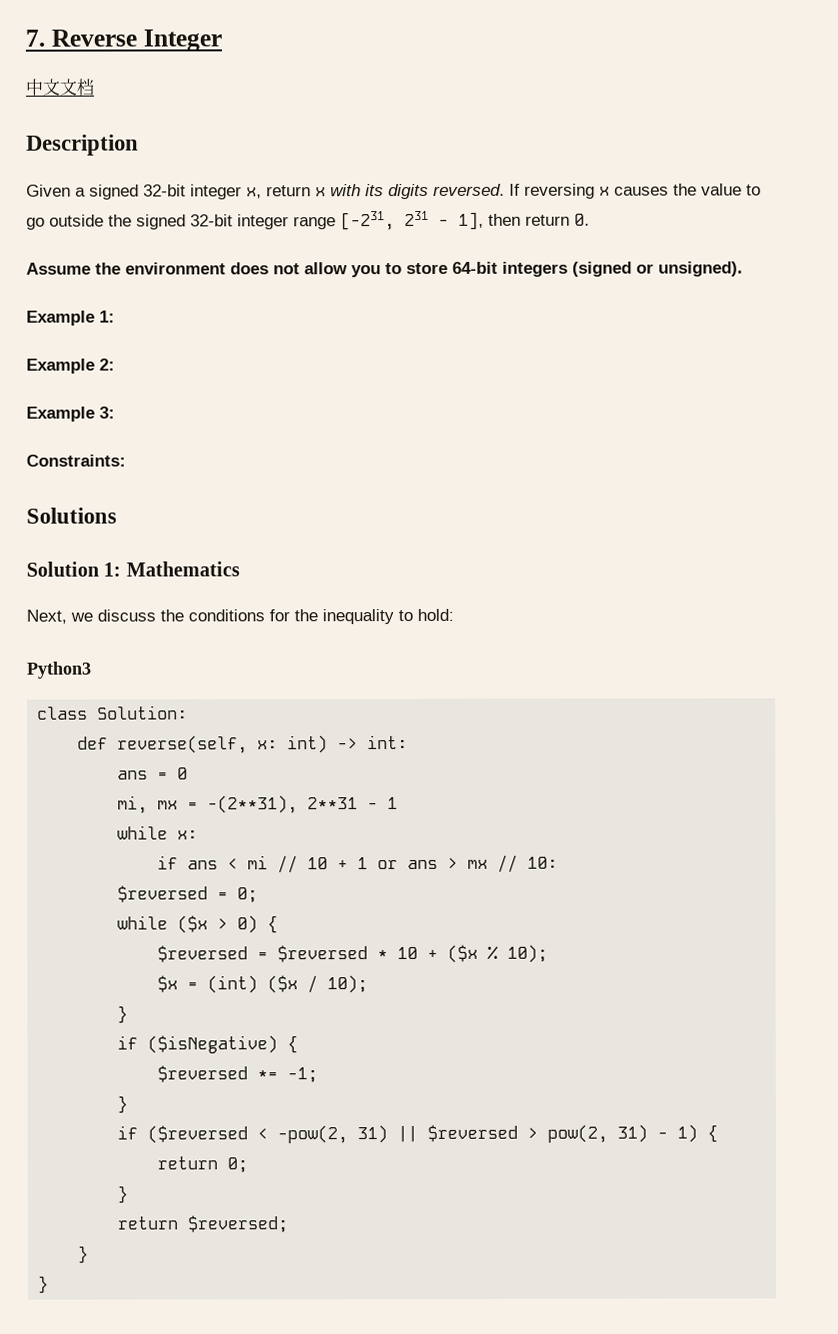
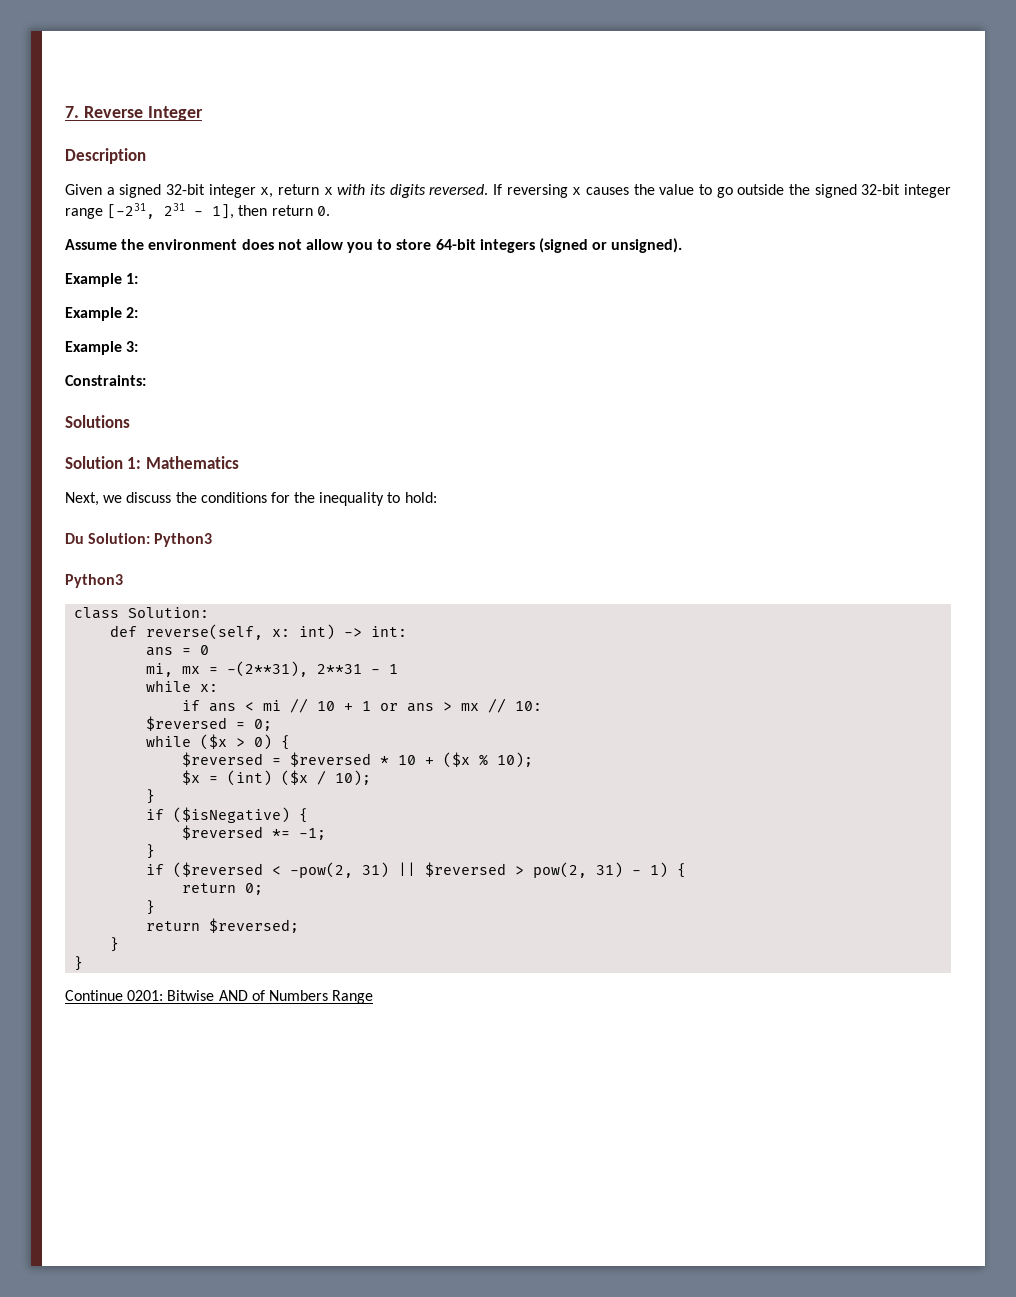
- 中文文档
+ Du Solution: Python3
+ Continue 0201: Bitwise AND of Numbers Range

